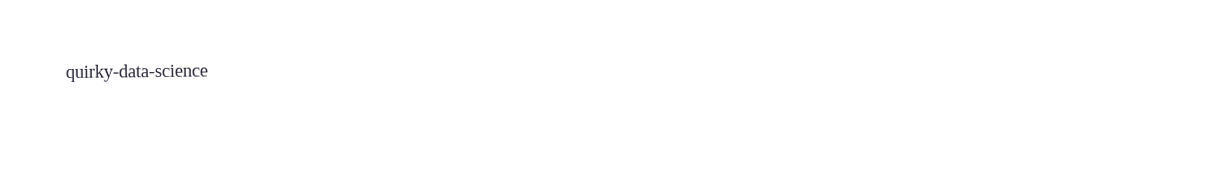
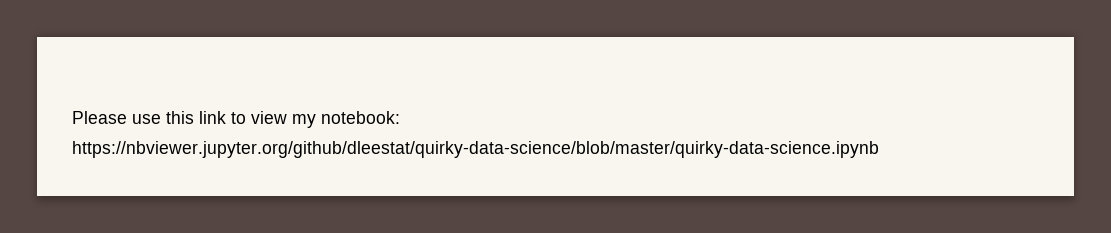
- quirky-data-science
+ Please use this link to view my notebook: https://nbviewer.jupyter.org/github/dleestat/quirky-data-science/blob/master/quirky-data-science.ipynb

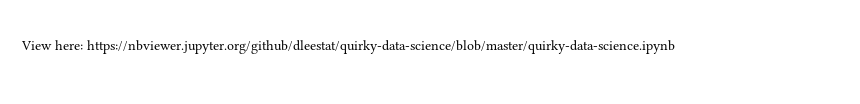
- Please use this link to view my notebook: https://nbviewer.jupyter.org/github/dleestat/quirky-data-science/blob/master/quirky-data-science.ipynb
+ View here: https://nbviewer.jupyter.org/github/dleestat/quirky-data-science/blob/master/quirky-data-science.ipynb

